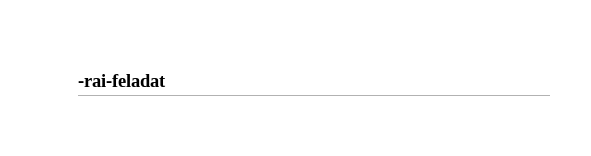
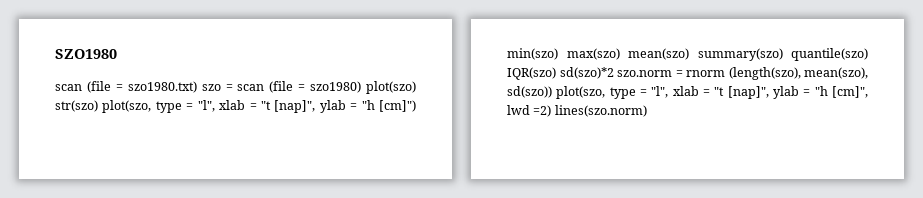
- -rai-feladat
+ SZO1980
+ scan (file = szo1980.txt) szo = scan (file = szo1980) plot(szo) str(szo) plot(szo, type = "l", xlab = "t [nap]", ylab = "h [cm]") min(szo) max(szo) mean(szo) summary(szo) quantile(szo) IQR(szo) sd(szo)*2 szo.norm = rnorm (length(szo), mean(szo), sd(szo)) plot(szo, type = "l", xlab = "t [nap]", ylab = "h [cm]", lwd =2) lines(szo.norm)

